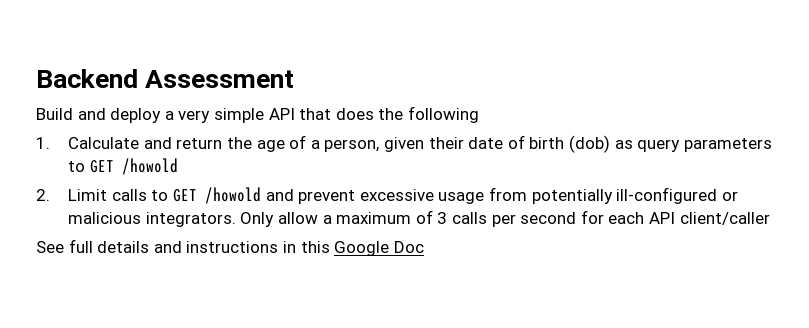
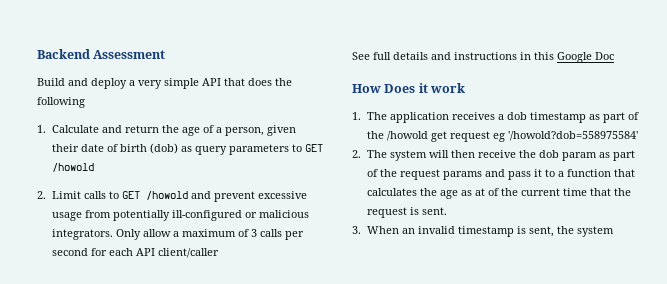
+ How Does it work
+ 1. The application receives a dob timestamp as part of the /howold get request eg '/howold?dob=558975584'
+ 2. The system will then receive the dob param as part of the request params and pass it to a function that calculates the age as at of the current time that the request is sent.
+ 3. When an invalid timestamp is sent, the system

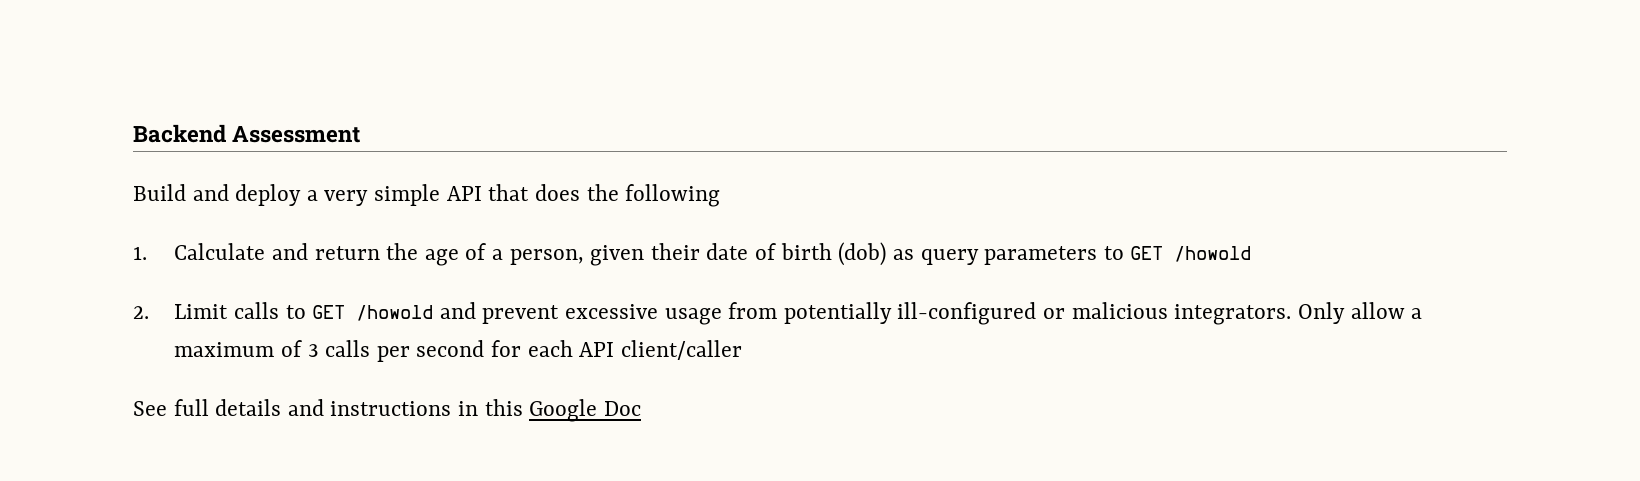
- How Does it work
- 1. The application receives a dob timestamp as part of the /howold get request eg '/howold?dob=558975584'
- 2. The system will then receive the dob param as part of the request params and pass it to a function that calculates the age as at of the current time that the request is sent.
- 3. When an invalid timestamp is sent, the system

